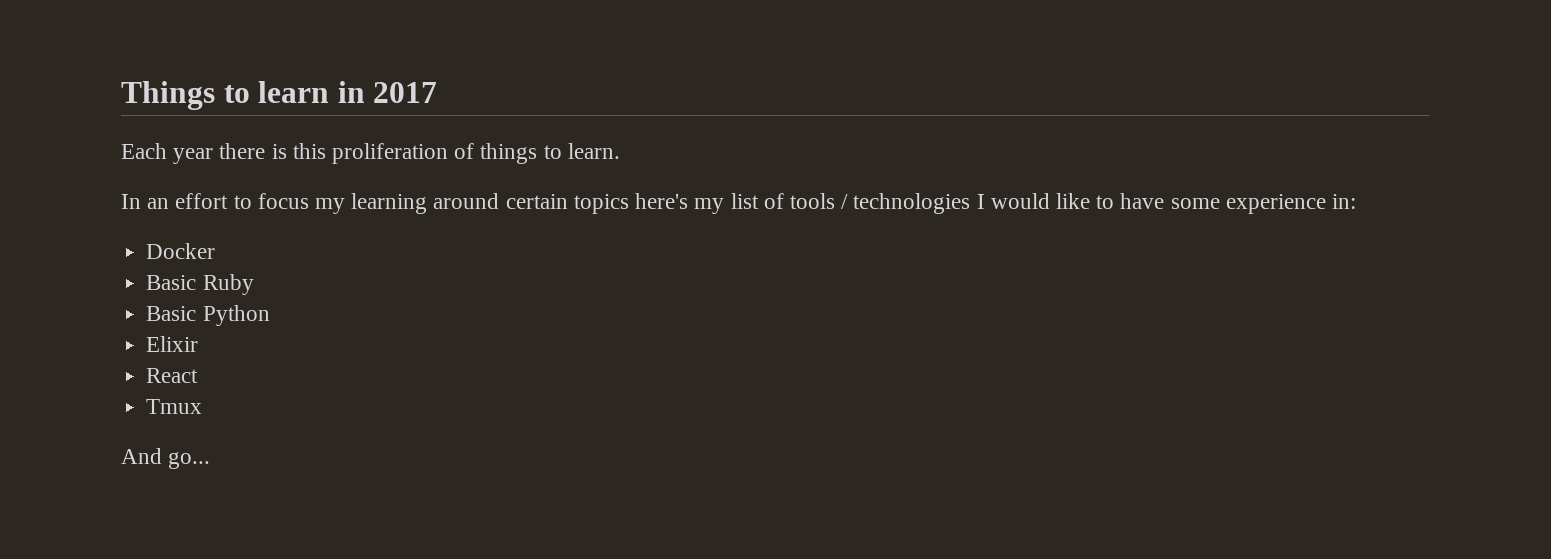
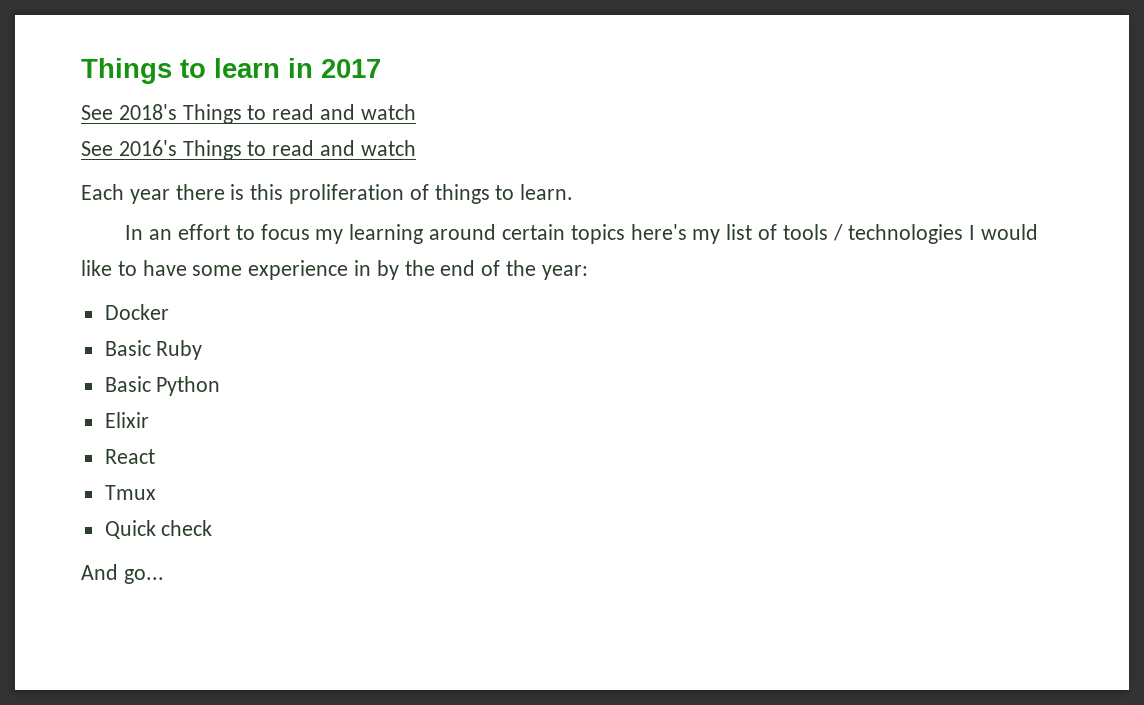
+ See 2018's Things to read and watch
+ See 2016's Things to read and watch
- In an effort to focus my learning around certain topics here's my list of tools / technologies I would like to have some experience in:
+ In an effort to focus my learning around certain topics here's my list of tools / technologies I would like to have some experience in by the end of the year:
+ Quick check

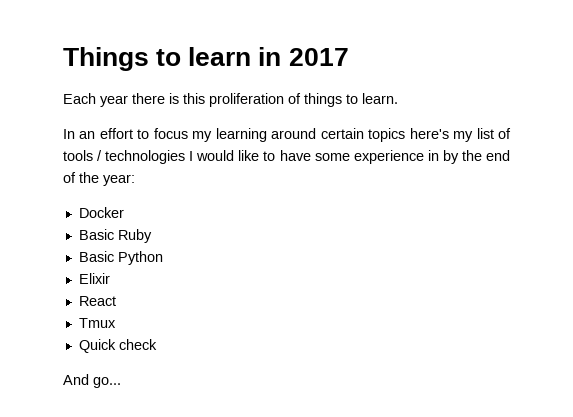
- See 2018's Things to read and watch
- See 2016's Things to read and watch

